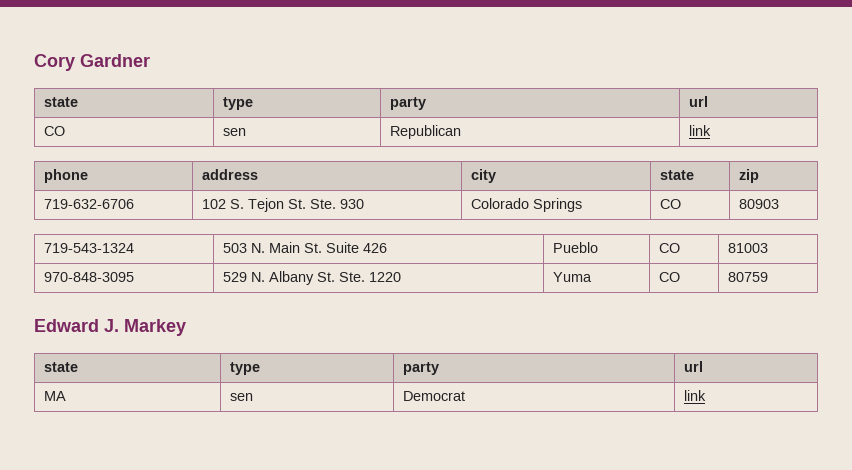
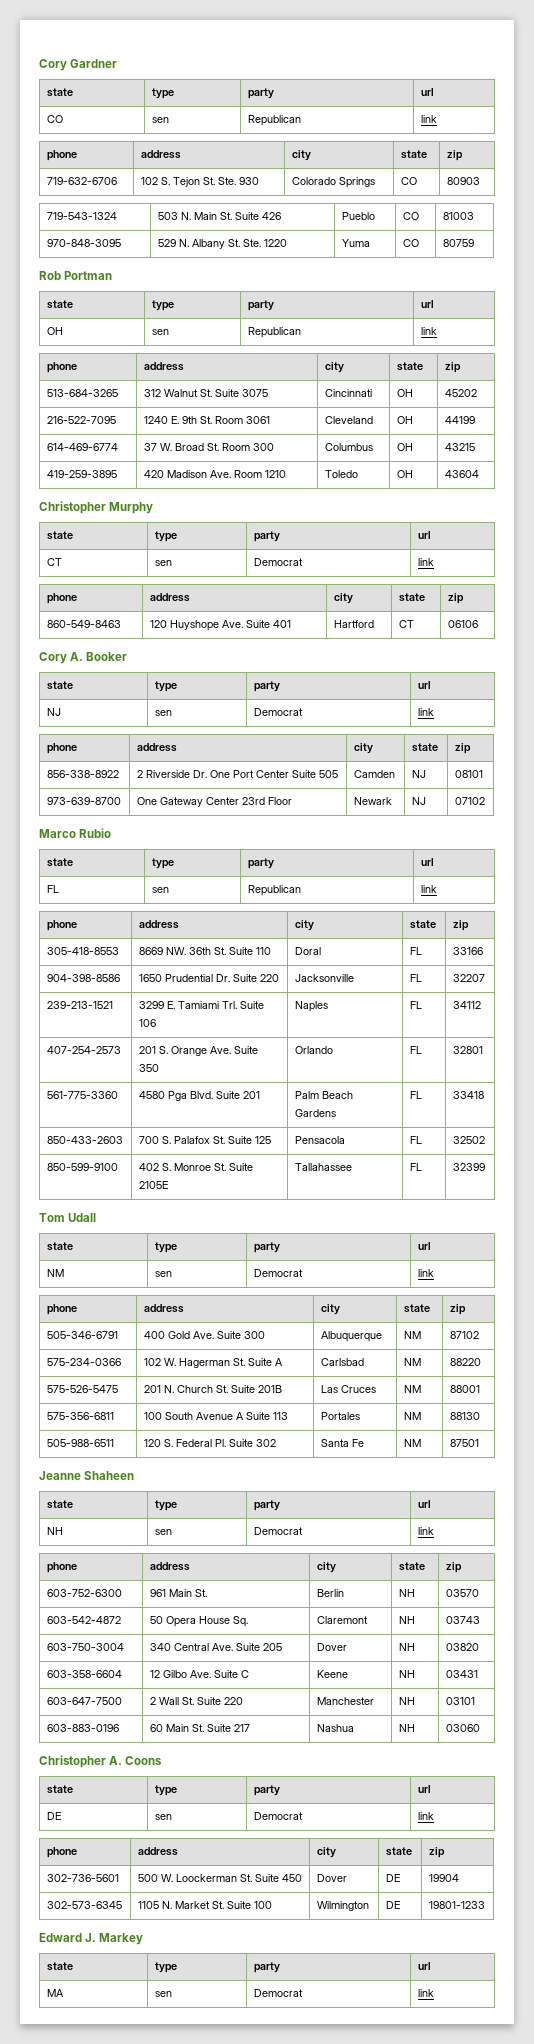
+ Rob Portman
+ state | type | party | url
+ OH | sen | Republican | link
+ phone | address | city | state | zip
+ 513-684-3265 | 312 Walnut St. Suite 3075 | Cincinnati | OH | 45202
+ 216-522-7095 | 1240 E. 9th St. Room 3061 | Cleveland | OH | 44199
+ 614-469-6774 | 37 W. Broad St. Room 300 | Columbus | OH | 43215
+ 419-259-3895 | 420 Madison Ave. Room 1210 | Toledo | OH | 43604
+ Christopher Murphy
+ state | type | party | url
+ CT | sen | Democrat | link
+ phone | address | city | state | zip
+ 860-549-8463 | 120 Huyshope Ave. Suite 401 | Hartford | CT | 06106
+ Cory A. Booker
+ state | type | party | url
+ NJ | sen | Democrat | link
+ phone | address | city | state | zip
+ 856-338-8922 | 2 Riverside Dr. One Port Center Suite 505 | Camden | NJ | 08101
+ 973-639-8700 | One Gateway Center 23rd Floor | Newark | NJ | 07102
+ Marco Rubio
+ state | type | party | url
+ FL | sen | Republican | link
+ phone | address | city | state | zip
+ 305-418-8553 | 8669 NW. 36th St. Suite 110 | Doral | FL | 33166
+ 904-398-8586 | 1650 Prudential Dr. Suite 220 | Jacksonville | FL | 32207
+ 239-213-1521 | 3299 E. Tamiami Trl. Suite 106 | Naples | FL | 34112
+ 407-254-2573 | 201 S. Orange Ave. Suite 350 | Orlando | FL | 32801
+ 561-775-3360 | 4580 Pga Blvd. Suite 201 | Palm Beach Gardens | FL | 33418
+ 850-433-2603 | 700 S. Palafox St. Suite 125 | Pensacola | FL | 32502
+ 850-599-9100 | 402 S. Monroe St. Suite 2105E | Tallahassee | FL | 32399
+ Tom Udall
+ state | type | party | url
+ NM | sen | Democrat | link
+ phone | address | city | state | zip
+ 505-346-6791 | 400 Gold Ave. Suite 300 | Albuquerque | NM | 87102
+ 575-234-0366 | 102 W. Hagerman St. Suite A | Carlsbad | NM | 88220
+ 575-526-5475 | 201 N. Church St. Suite 201B | Las Cruces | NM | 88001
+ 575-356-6811 | 100 South Avenue A Suite 113 | Portales | NM | 88130
+ 505-988-6511 | 120 S. Federal Pl. Suite 302 | Santa Fe | NM | 87501
+ Jeanne Shaheen
+ state | type | party | url
+ NH | sen | Democrat | link
+ phone | address | city | state | zip
+ 603-752-6300 | 961 Main St. | Berlin | NH | 03570
+ 603-542-4872 | 50 Opera House Sq. | Claremont | NH | 03743
+ 603-750-3004 | 340 Central Ave. Suite 205 | Dover | NH | 03820
+ 603-358-6604 | 12 Gilbo Ave. Suite C | Keene | NH | 03431
+ 603-647-7500 | 2 Wall St. Suite 220 | Manchester | NH | 03101
+ 603-883-0196 | 60 Main St. Suite 217 | Nashua | NH | 03060
+ Christopher A. Coons
+ state | type | party | url
+ DE | sen | Democrat | link
+ phone | address | city | state | zip
+ 302-736-5601 | 500 W. Loockerman St. Suite 450 | Dover | DE | 19904
+ 302-573-6345 | 1105 N. Market St. Suite 100 | Wilmington | DE | 19801-1233

